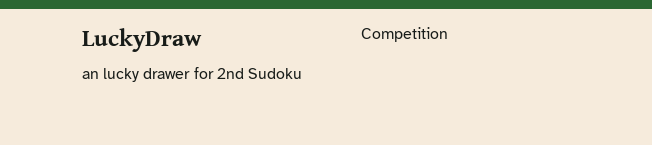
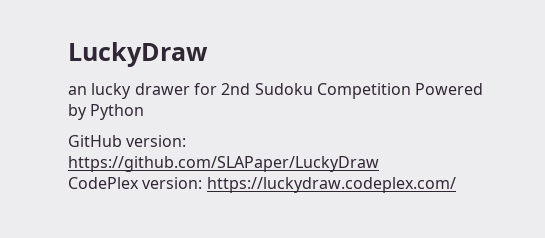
- an lucky drawer for 2nd Sudoku Competition
+ an lucky drawer for 2nd Sudoku Competition Powered by Python
+ GitHub version: https://github.com/SLAPaper/LuckyDraw
+ CodePlex version: https://luckydraw.codeplex.com/

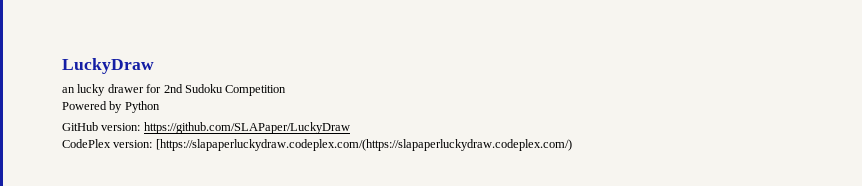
- an lucky drawer for 2nd Sudoku Competition Powered by Python
+ an lucky drawer for 2nd Sudoku Competition
+ Powered by Python
- CodePlex version: https://luckydraw.codeplex.com/
+ CodePlex version: [https://slapaperluckydraw.codeplex.com/(https://slapaperluckydraw.codeplex.com/)

